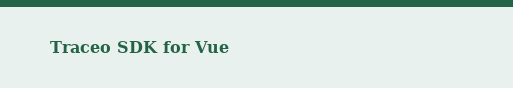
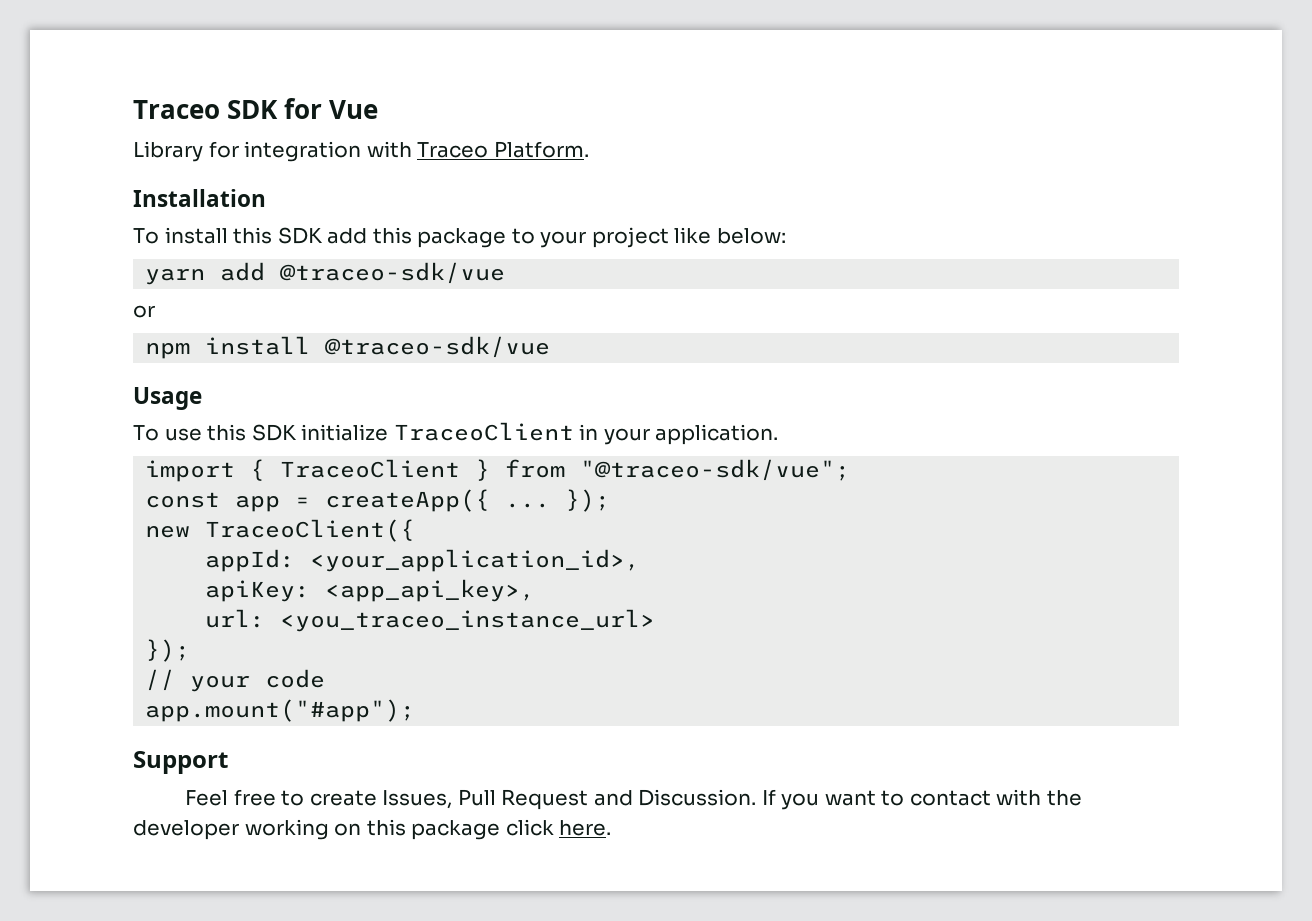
+ Library for integration with Traceo Platform.
+ Installation
+ To install this SDK add this package to your project like below:
+ yarn add @traceo-sdk/vue
+ or
+ npm install @traceo-sdk/vue
+ Usage
+ To use this SDK initialize TraceoClient in your application.
+ import { TraceoClient } from "@traceo-sdk/vue";
+ const app = createApp({ ... });
+ new TraceoClient({
+ appId: <your_application_id>,
+ apiKey: <app_api_key>,
+ url: <you_traceo_instance_url>
+ });
+ // your code
+ app.mount("#app");
+ Support
+ Feel free to create Issues, Pull Request and Discussion. If you want to contact with the developer working on this package click here.

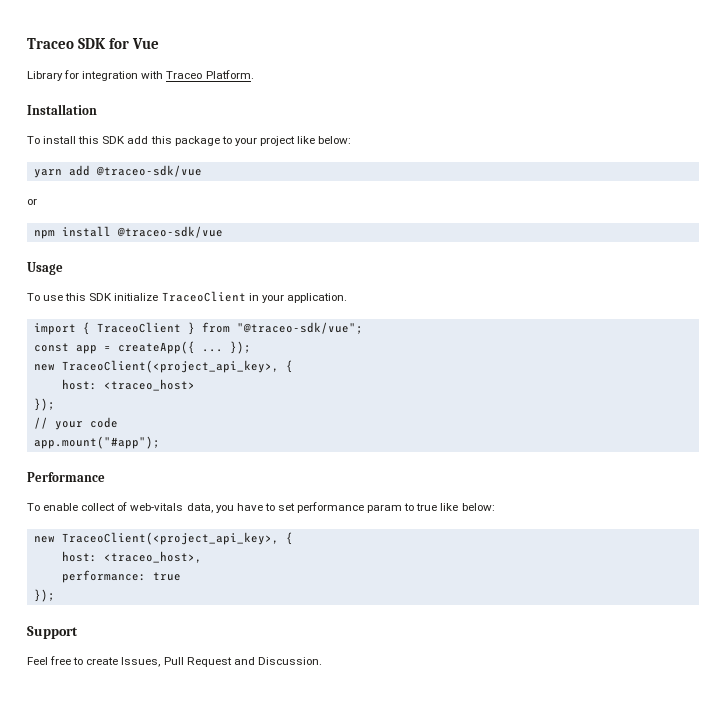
  const app = createApp({ ... });
- new TraceoClient({
- appId: <your_application_id>,
- apiKey: <app_api_key>,
- url: <you_traceo_instance_url>
+ new TraceoClient(<project_api_key>, {
+ host: <traceo_host>
+ Performance
+ To enable collect of web-vitals data, you have to set performance param to true like below:
+ new TraceoClient(<project_api_key>, {
+ host: <traceo_host>,
+ performance: true
+ });
- If you want to contact with the developer working on this package click here.

